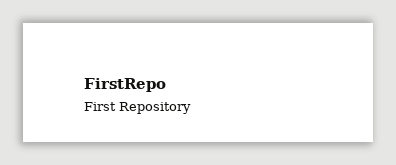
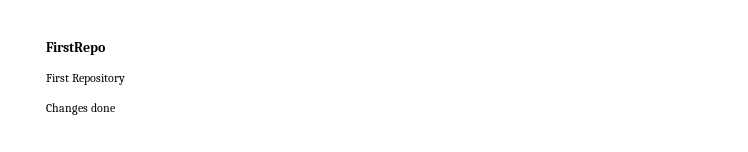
+ Changes done

